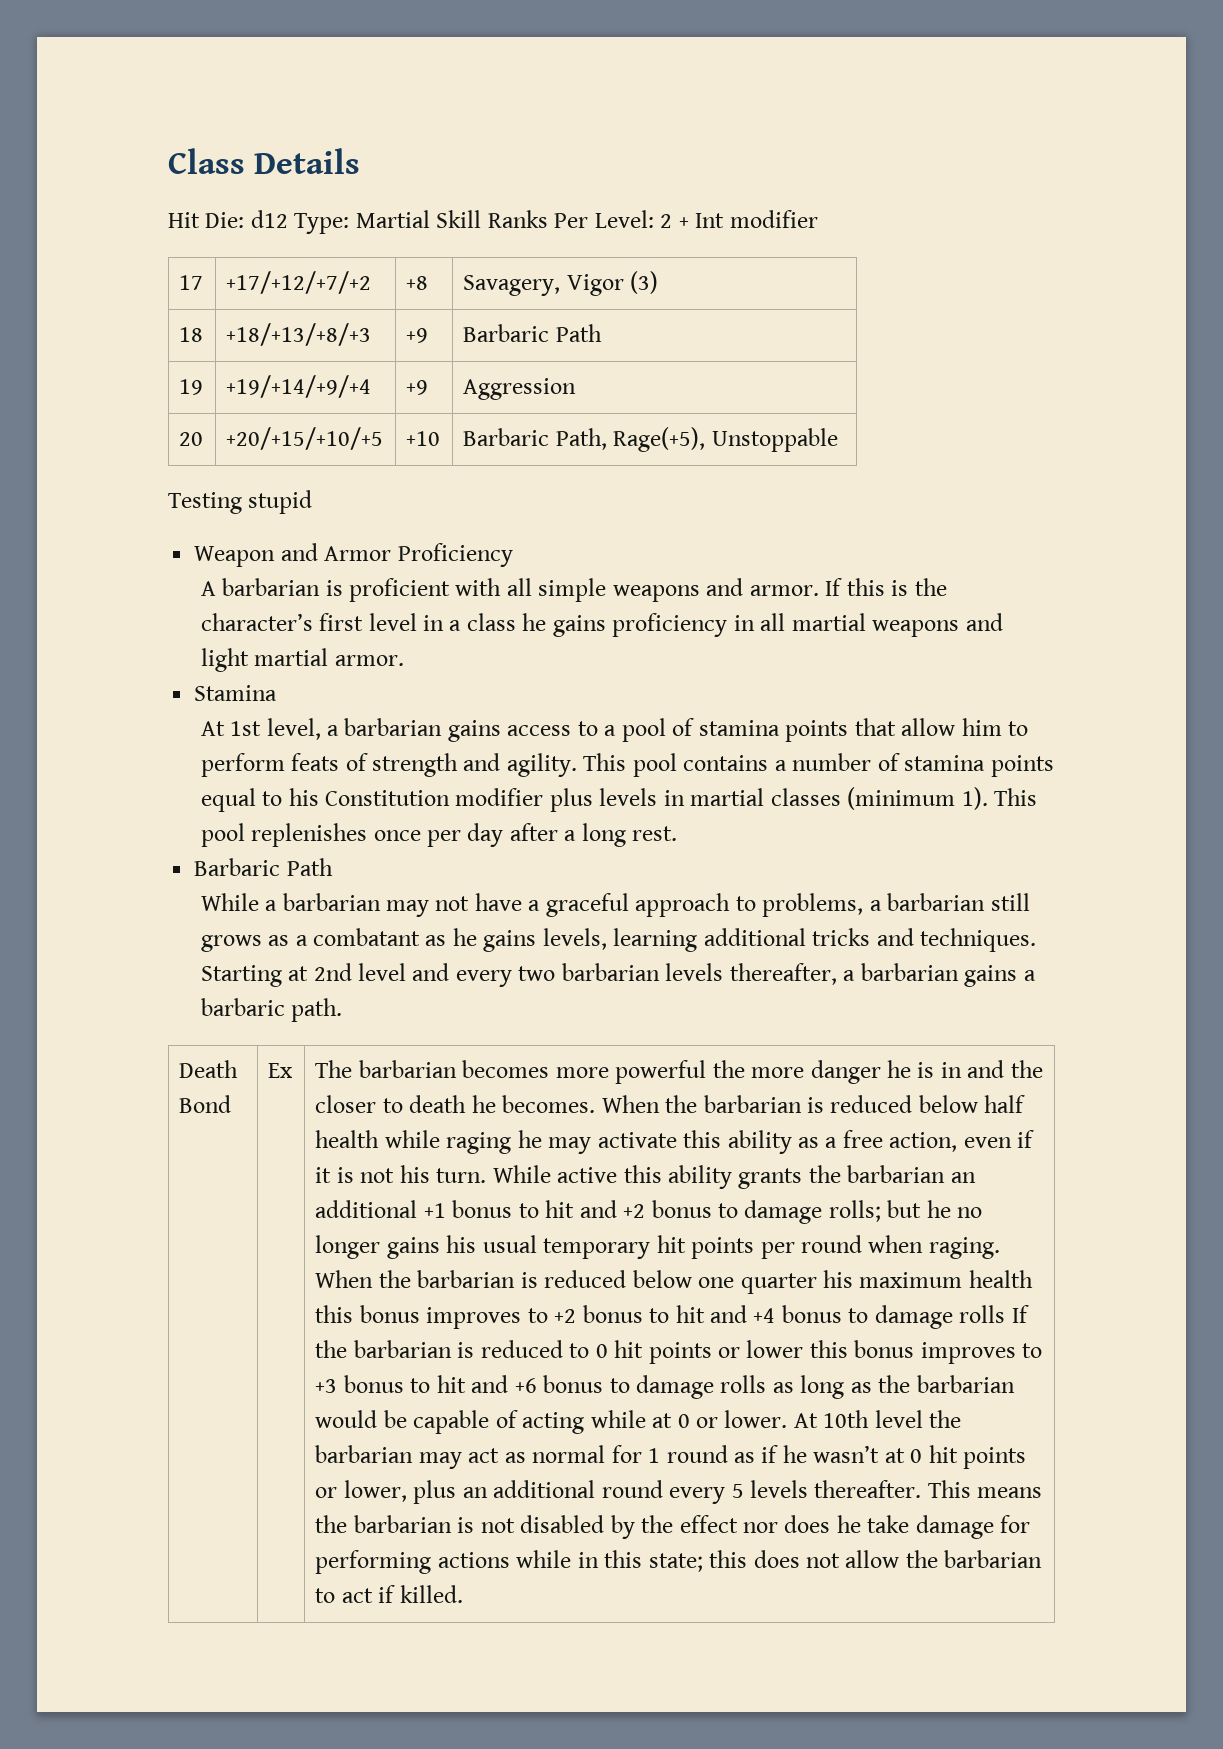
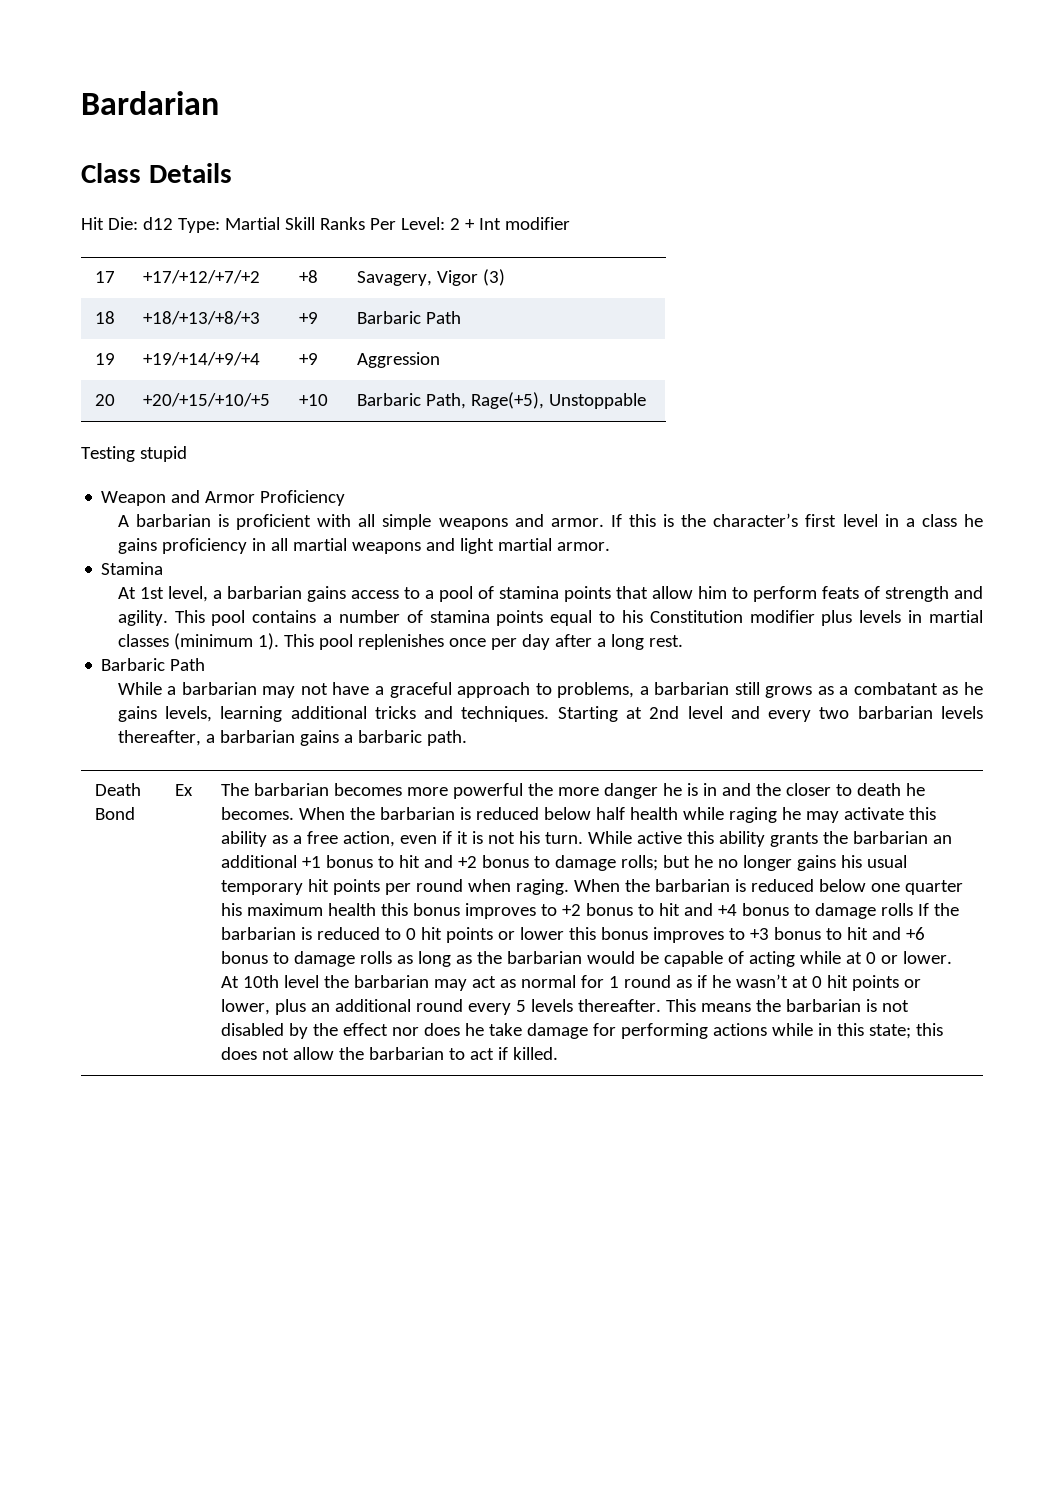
+ Bardarian

